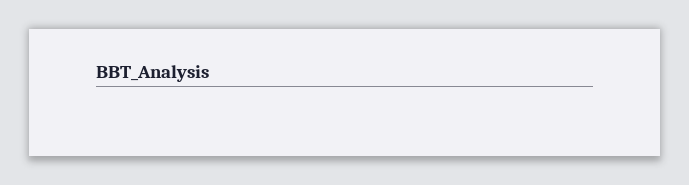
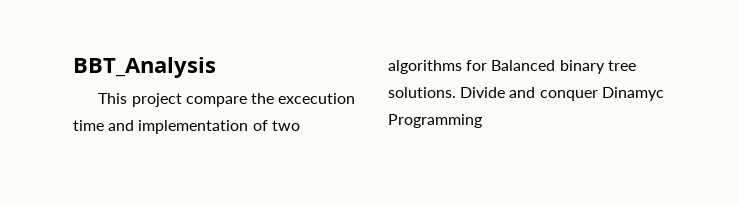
+ This project compare the excecution time and implementation of two algorithms for Balanced binary tree solutions. Divide and conquer Dinamyc Programming

